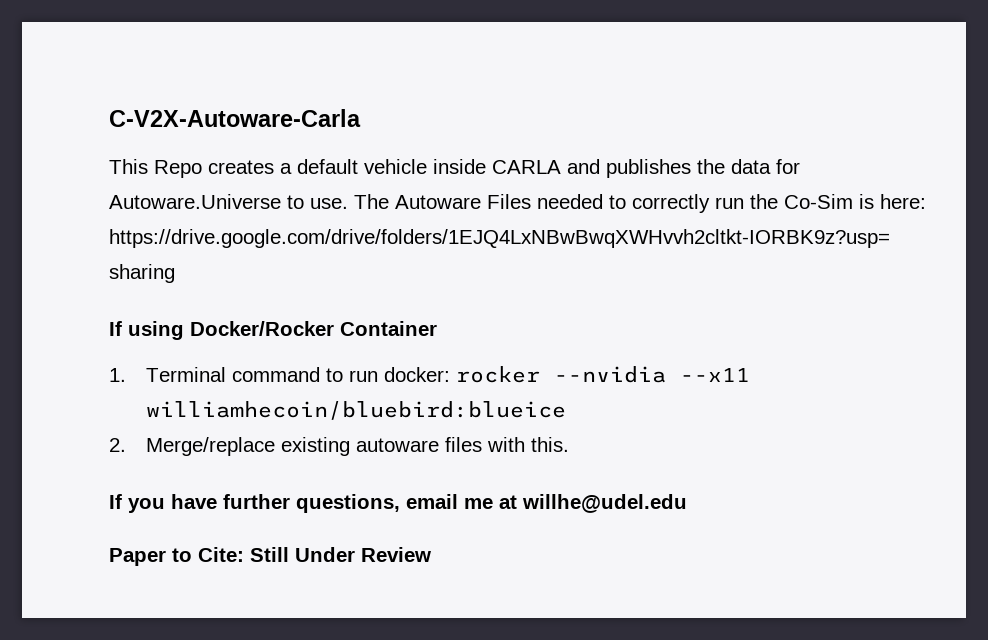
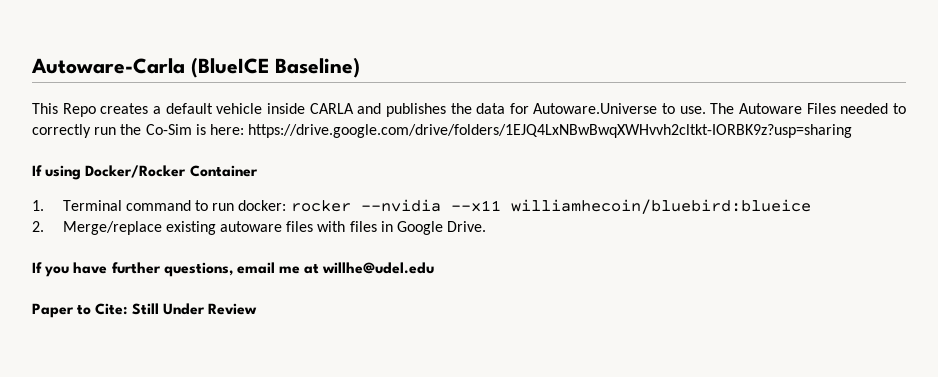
- C-V2X-Autoware-Carla
+ Autoware-Carla (BlueICE Baseline)
- 2. Merge/replace existing autoware files with this.
+ 2. Merge/replace existing autoware files with files in Google Drive.

